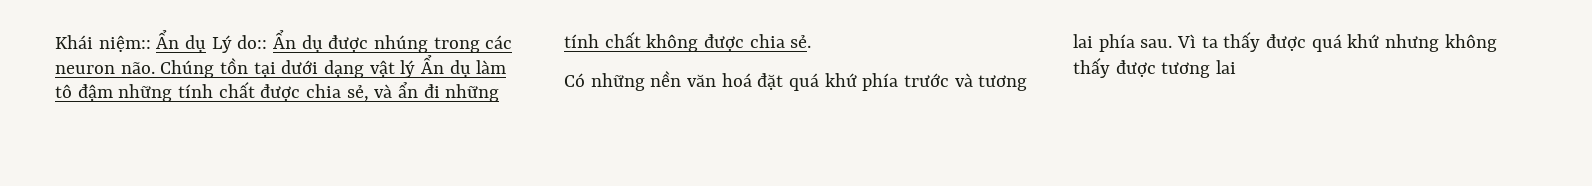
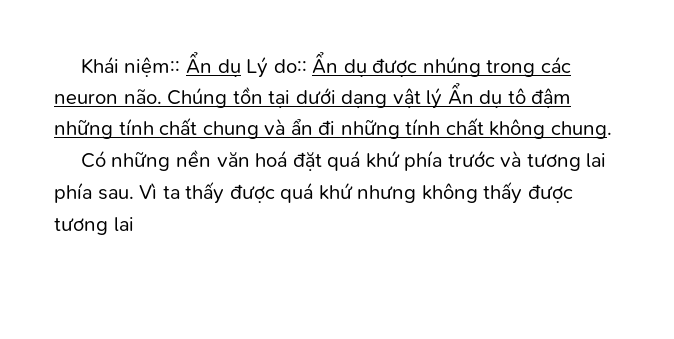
- Chúng tồn tại dưới dạng vật lý Ẩn dụ làm tô đậm những tính chất được chia sẻ, và ẩn đi những tính chất không được chia sẻ.
+ Chúng tồn tại dưới dạng vật lý Ẩn dụ tô đậm những tính chất chung và ẩn đi những tính chất không chung.

